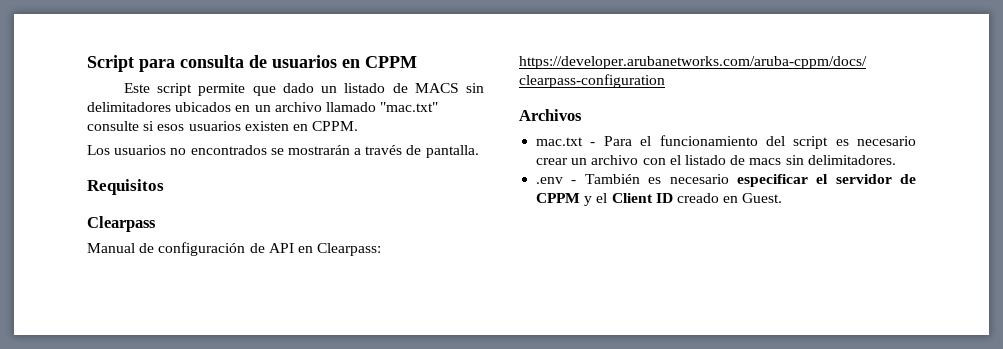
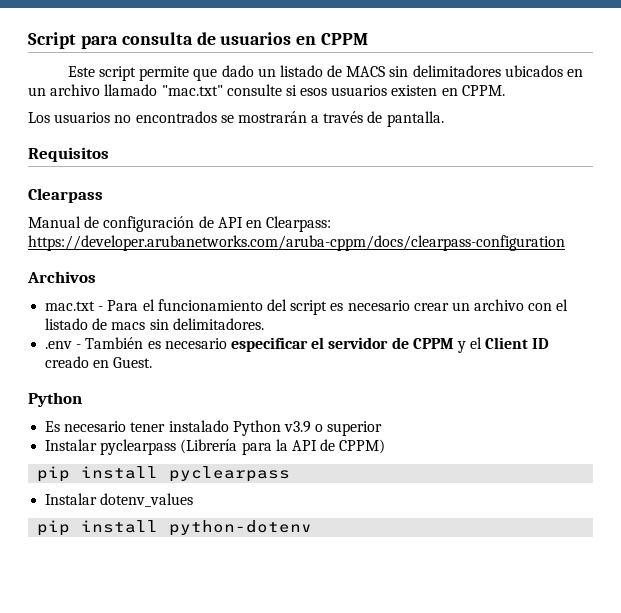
  .env - También es necesario especificar el servidor de CPPM y el Client ID creado en Guest.
+ Python
+ Es necesario tener instalado Python v3.9 o superior
+ Instalar pyclearpass (Librería para la API de CPPM)
+ pip install pyclearpass
+ Instalar dotenv_values
+ pip install python-dotenv

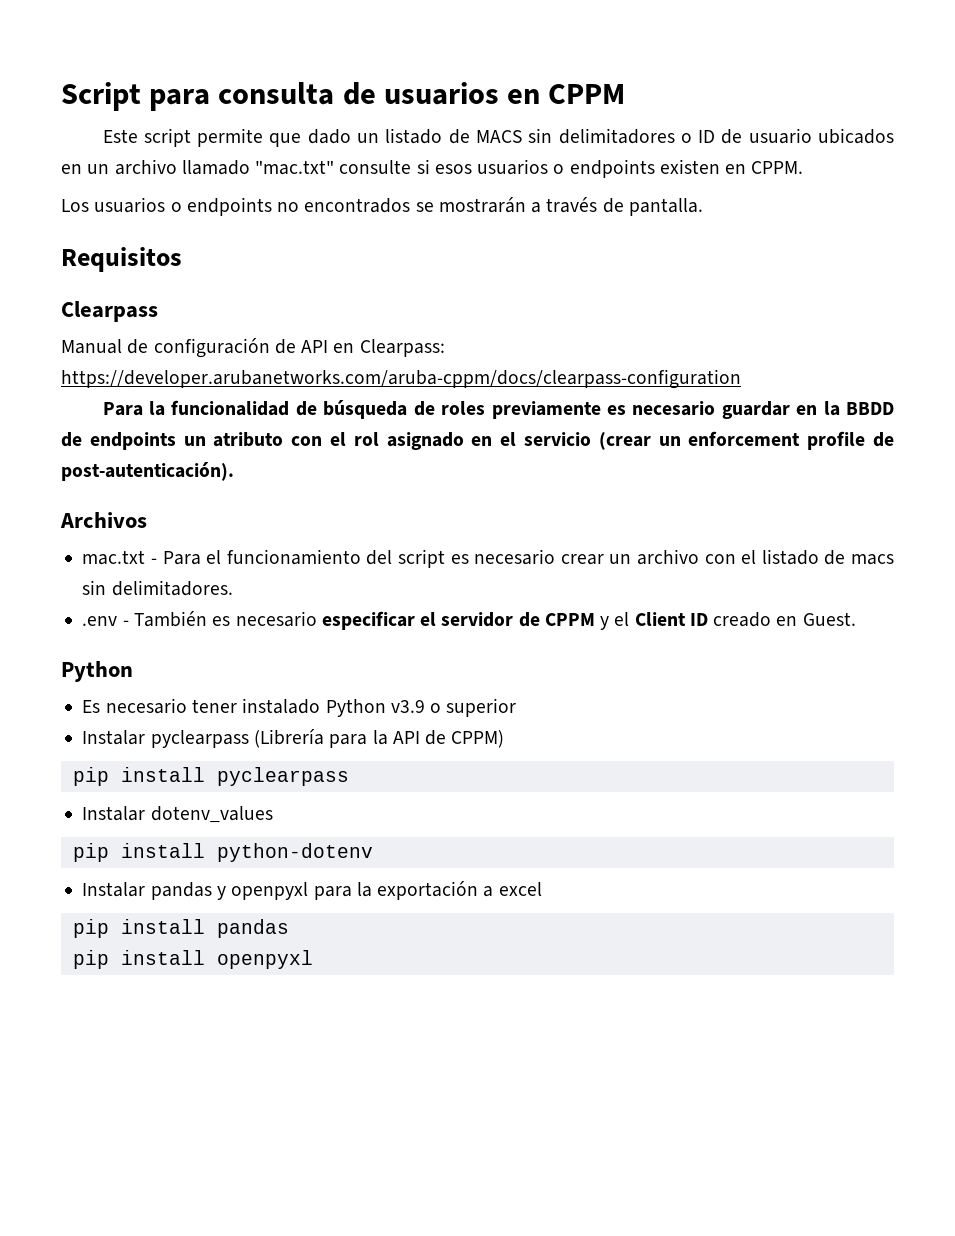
- Este script permite que dado un listado de MACS sin delimitadores ubicados en un archivo llamado "mac.txt" consulte si esos usuarios existen en CPPM.
+ Este script permite que dado un listado de MACS sin delimitadores o ID de usuario ubicados en un archivo llamado "mac.txt" consulte si esos usuarios o endpoints existen en CPPM.
- Los usuarios no encontrados se mostrarán a través de pantalla.
+ Los usuarios o endpoints no encontrados se mostrarán a través de pantalla.
+ Para la funcionalidad de búsqueda de roles previamente es necesario guardar en la BBDD de endpoints un atributo con el rol asignado en el servicio (crear un enforcement profile de post-autenticación).
+ Instalar pandas y openpyxl para la exportación a excel
+ pip install pandas
+ pip install openpyxl

